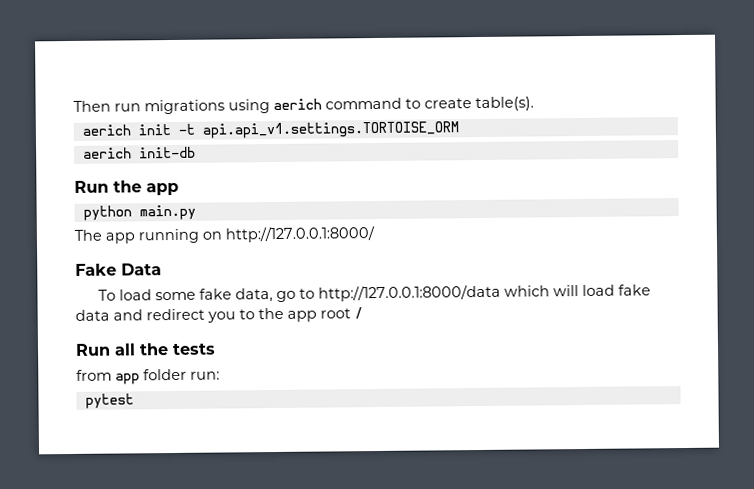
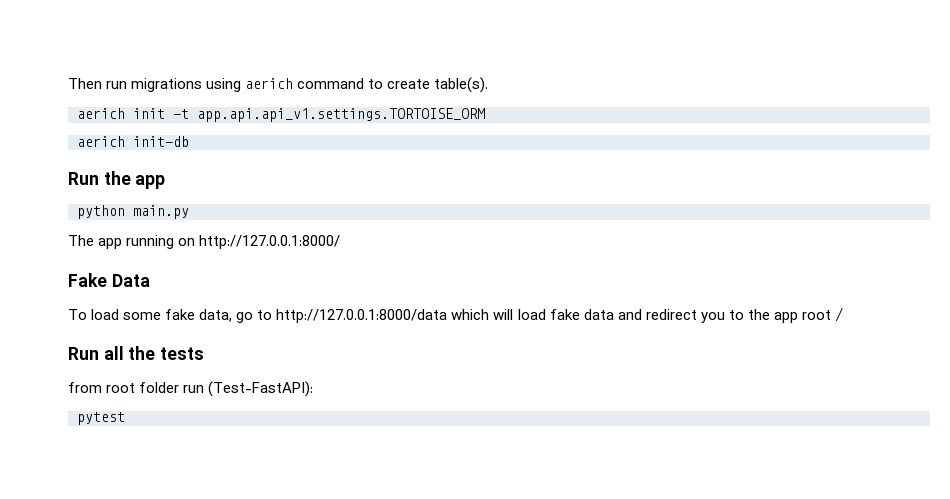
- aerich init -t api.api_v1.settings.TORTOISE_ORM
+ aerich init -t app.api.api_v1.settings.TORTOISE_ORM
- from app folder run:
+ from root folder run (Test-FastAPI):

